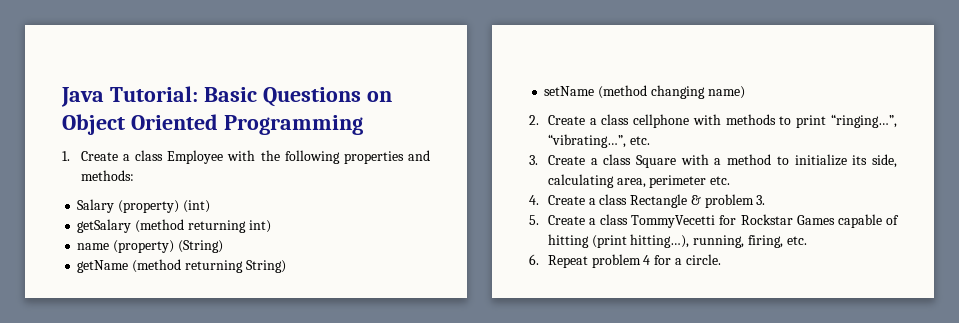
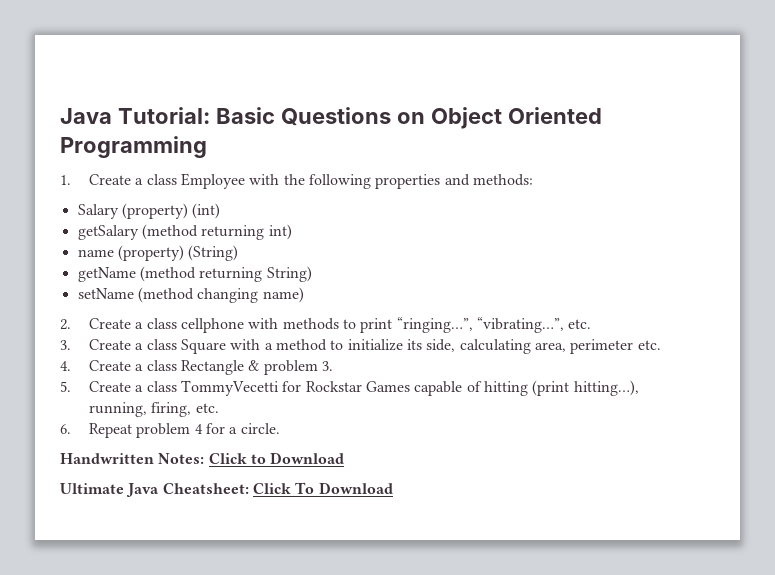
+ Handwritten Notes: Click to Download
+ Ultimate Java Cheatsheet: Click To Download

